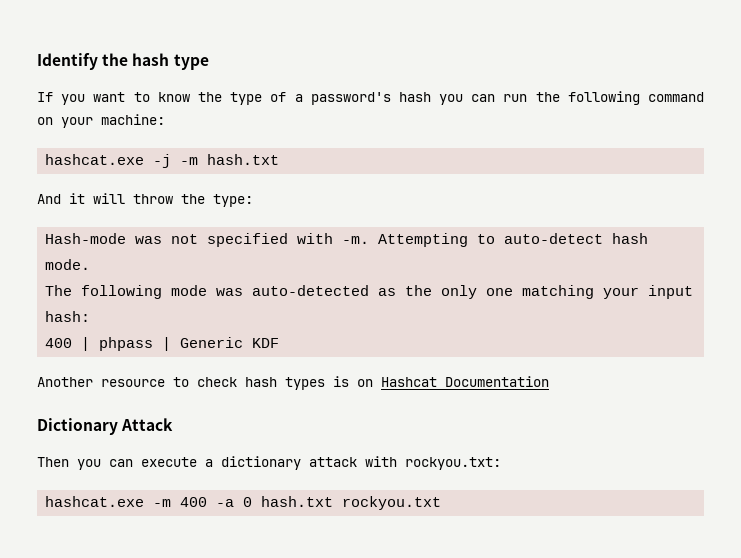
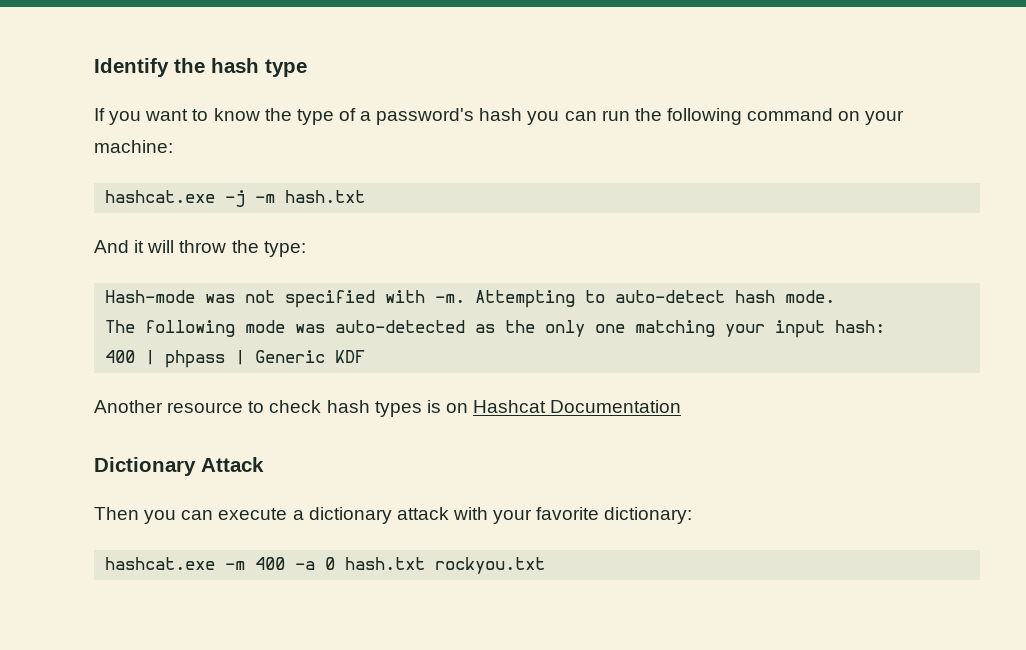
- Then you can execute a dictionary attack with rockyou.txt:
+ Then you can execute a dictionary attack with your favorite dictionary:

